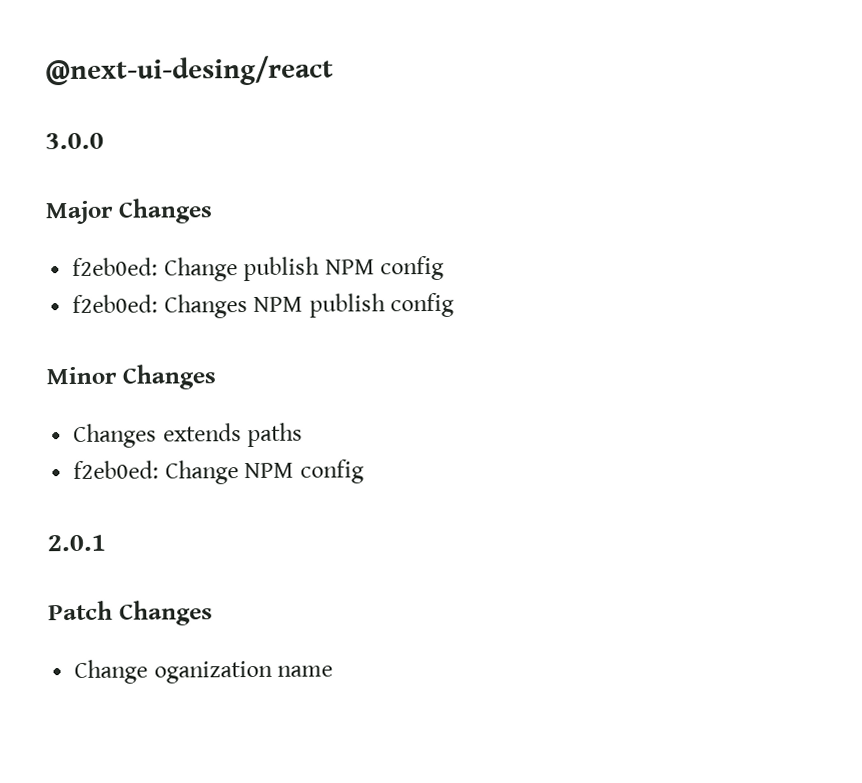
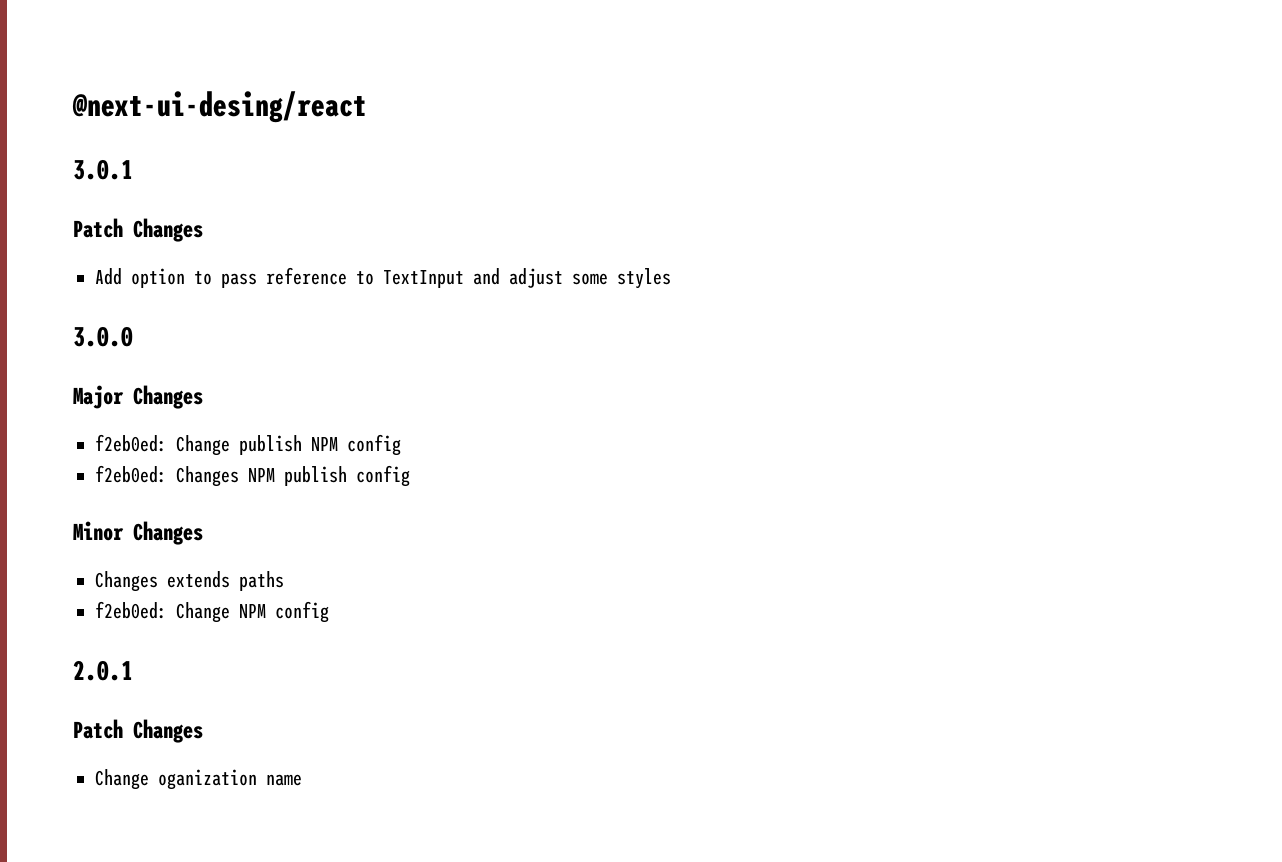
+ 3.0.1
+ Patch Changes
+ Add option to pass reference to TextInput and adjust some styles

